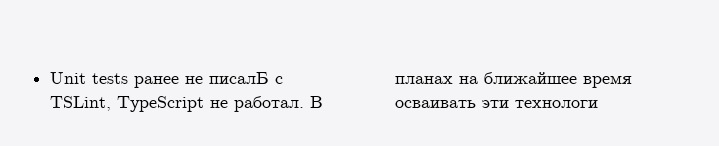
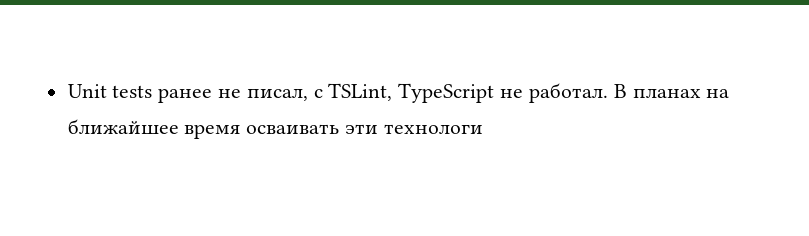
- Unit tests ранее не писалБ с TSLint, TypeScript не работал.
+ Unit tests ранее не писал, с TSLint, TypeScript не работал.

